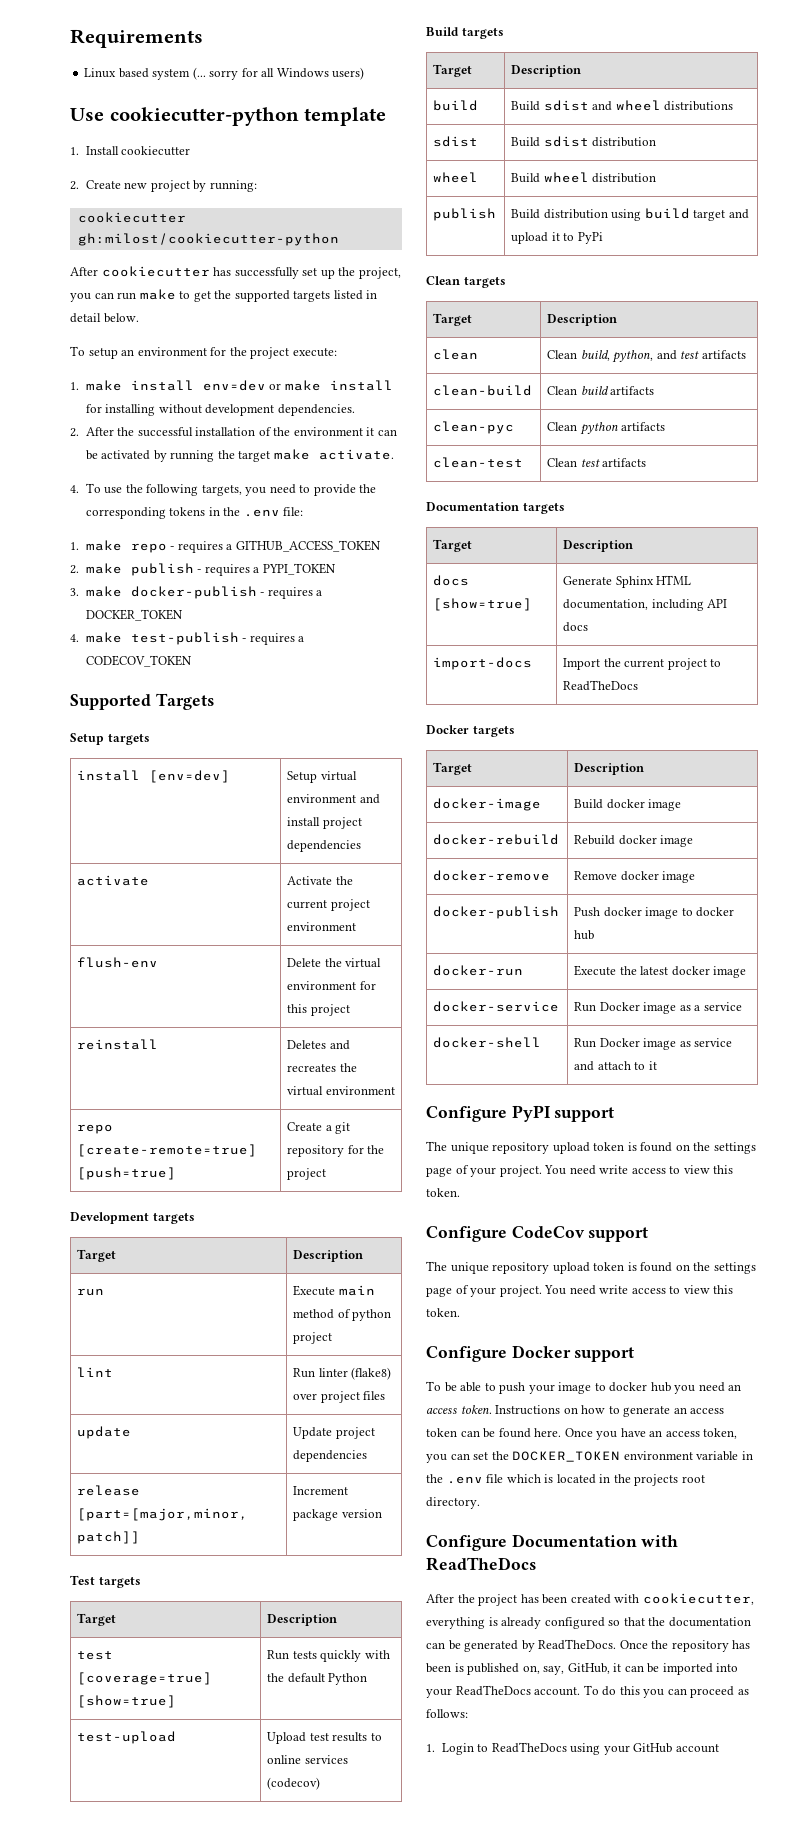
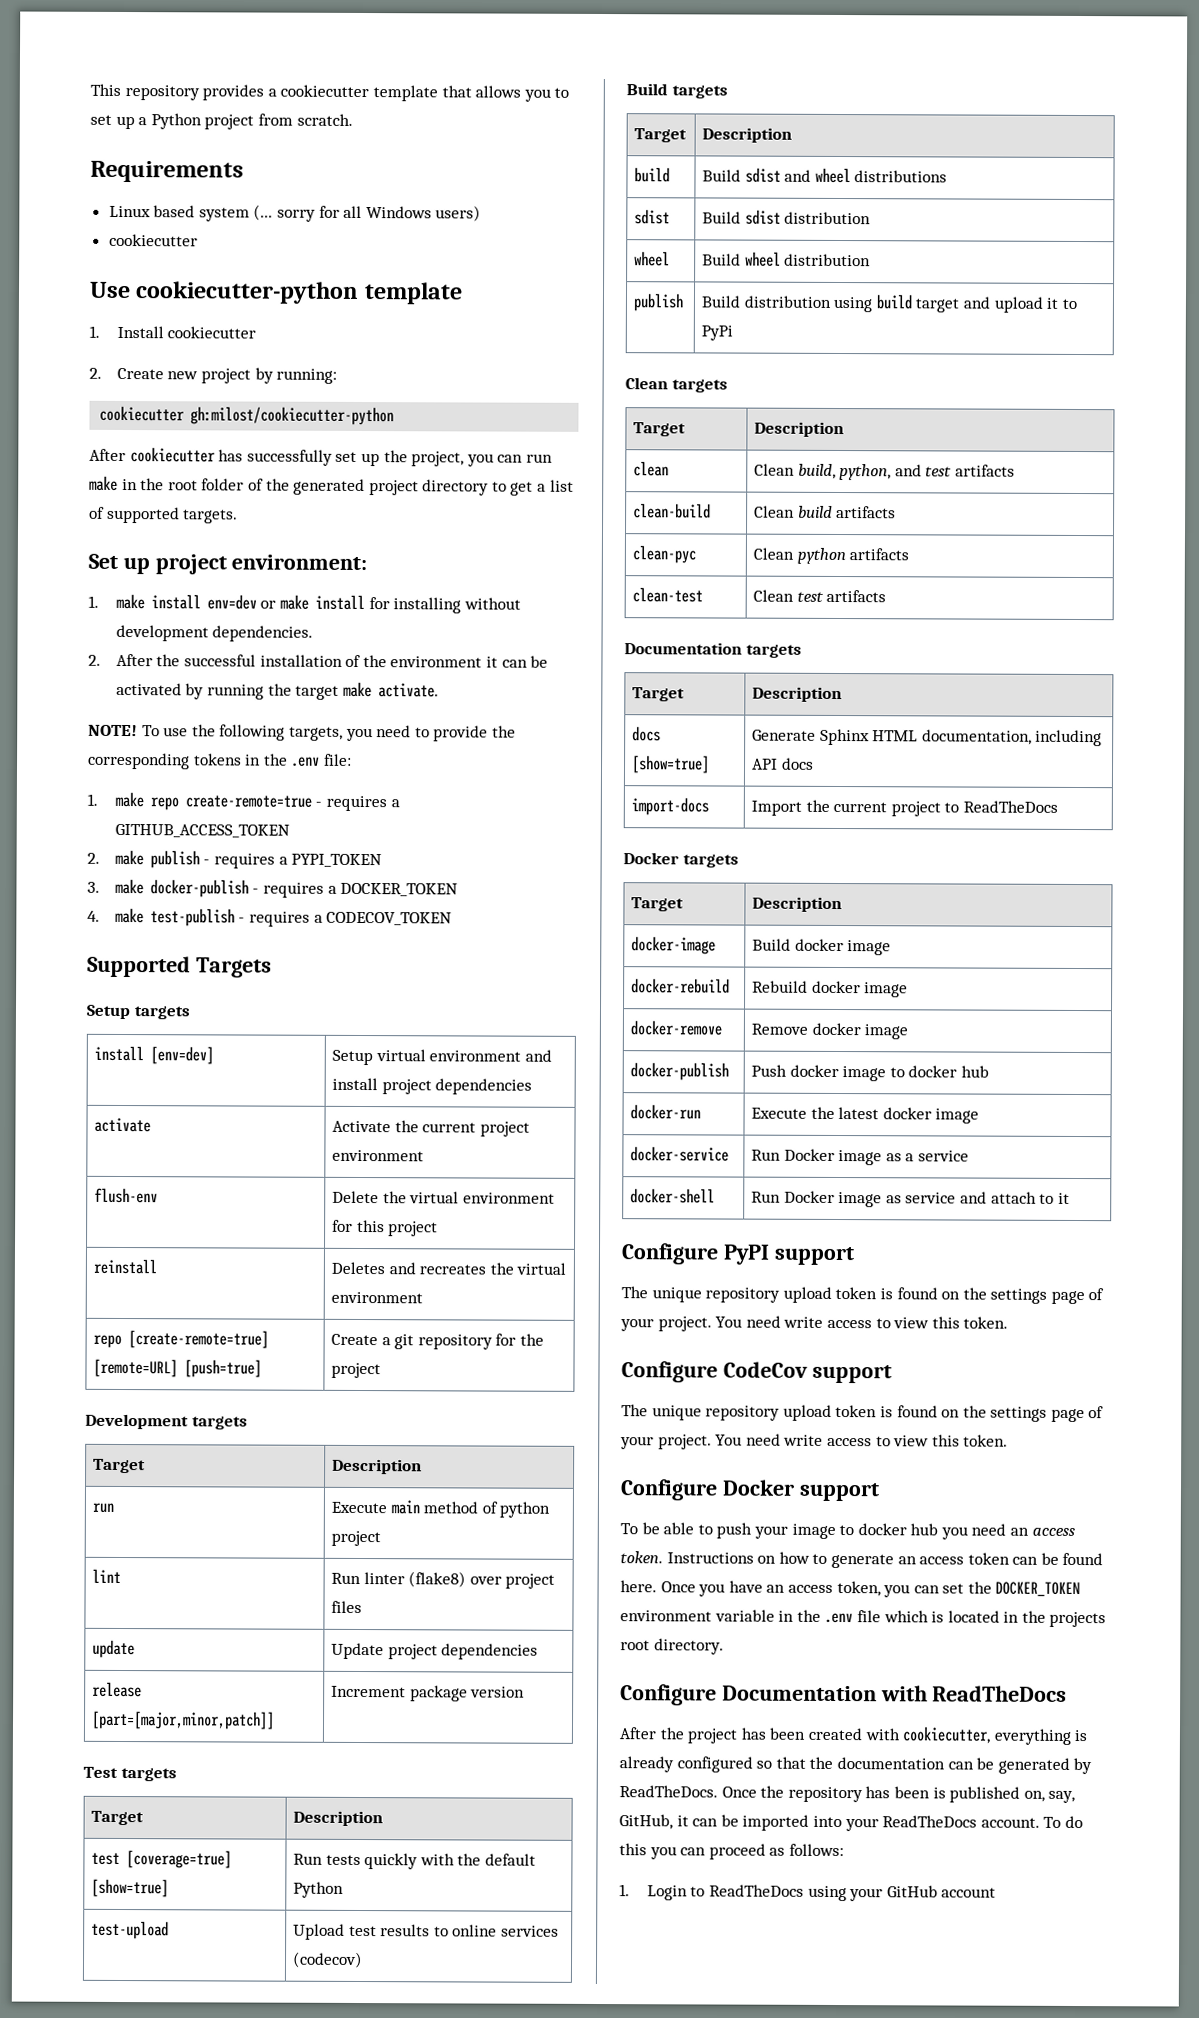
+ This repository provides a cookiecutter template that allows you to set up a Python project from scratch.
  Linux based system (... sorry for all Windows users)
+ cookiecutter
- After cookiecutter has successfully set up the project, you can run make to get the supported targets listed in detail below.
- To setup an environment for the project execute:
+ After cookiecutter has successfully set up the project, you can run make in the root folder of the generated project directory to get a list of supported targets.
+ Set up project environment:
- 4. To use the following targets, you need to provide the corresponding tokens in the .env file:
+ NOTE! To use the following targets, you need to provide the corresponding tokens in the .env file:
- 1. make repo - requires a GITHUB_ACCESS_TOKEN
+ 1. make repo create-remote=true - requires a GITHUB_ACCESS_TOKEN
- repo [create-remote=true] [push=true] | Create a git repository for the project
+ repo [create-remote=true] [remote=URL] [push=true] | Create a git repository for the project

